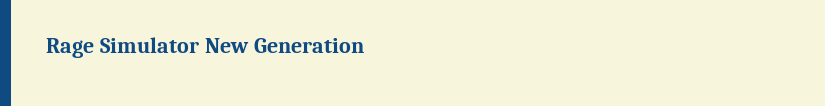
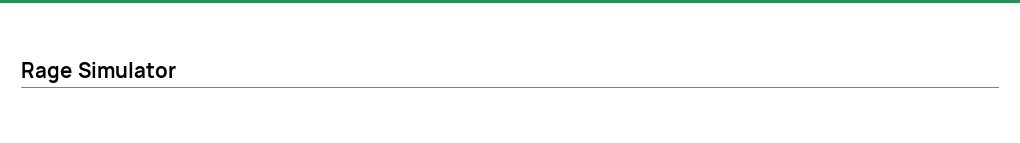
- Rage Simulator New Generation
+ Rage Simulator

